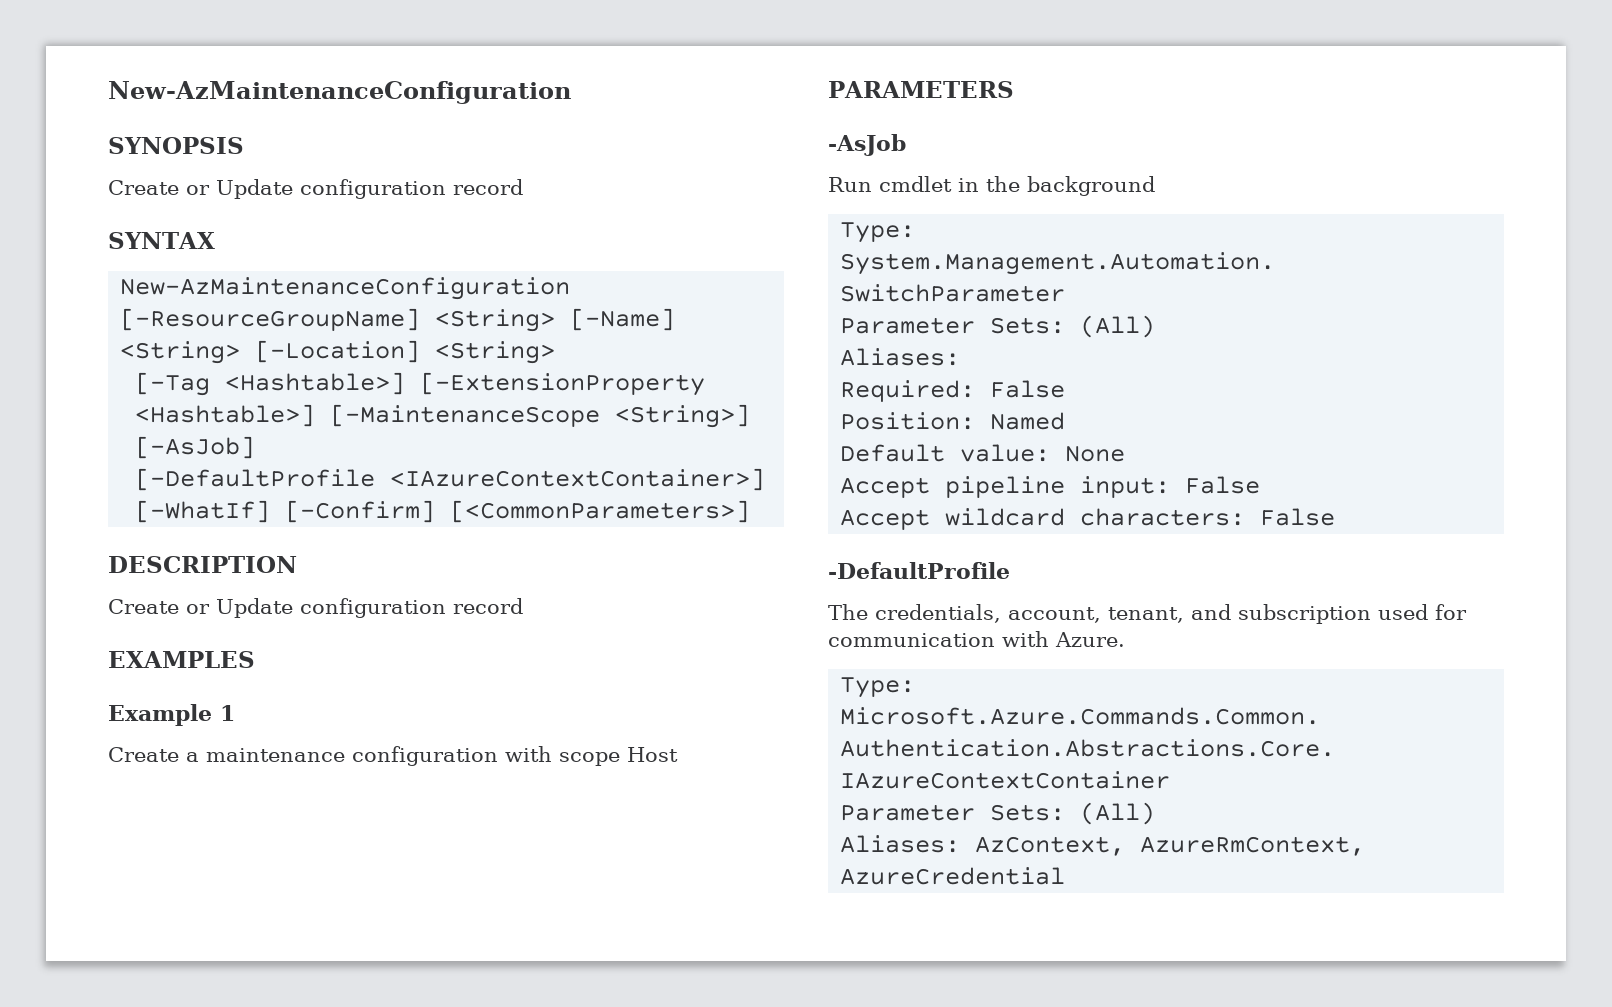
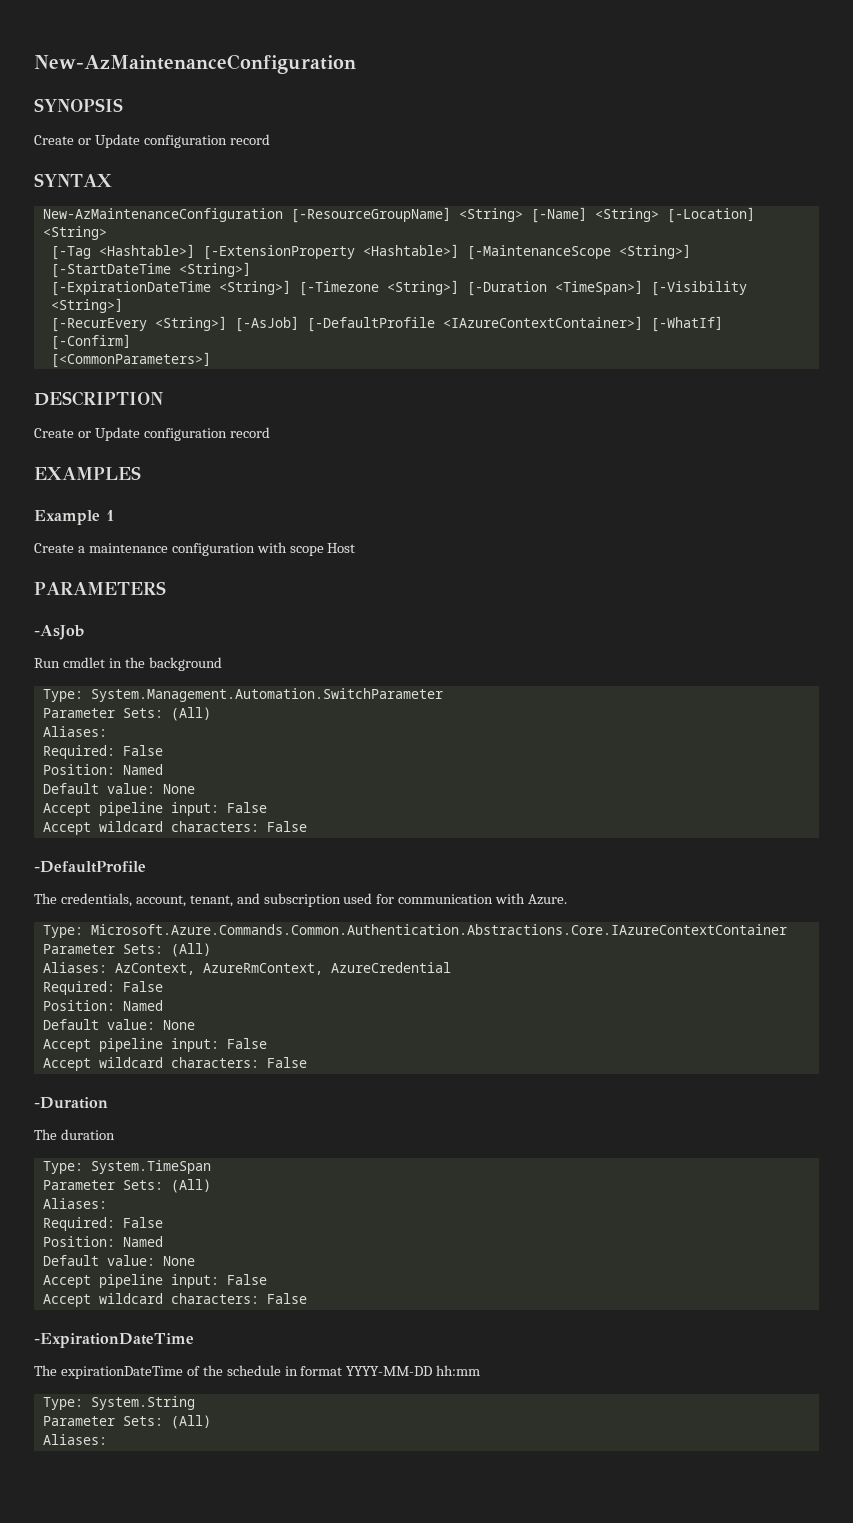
- [-Tag <Hashtable>] [-ExtensionProperty <Hashtable>] [-MaintenanceScope <String>] [-AsJob]
- [-DefaultProfile <IAzureContextContainer>] [-WhatIf] [-Confirm] [<CommonParameters>]
+ [-Tag <Hashtable>] [-ExtensionProperty <Hashtable>] [-MaintenanceScope <String>] [-StartDateTime <String>]
+ [-ExpirationDateTime <String>] [-Timezone <String>] [-Duration <TimeSpan>] [-Visibility <String>]
+ [-RecurEvery <String>] [-AsJob] [-DefaultProfile <IAzureContextContainer>] [-WhatIf] [-Confirm]
+ [<CommonParameters>]
  Aliases: AzContext, AzureRmContext, AzureCredential
+ Required: False
+ Position: Named
+ Default value: None
+ Accept pipeline input: False
+ Accept wildcard characters: False
+ -Duration
+ The duration
+ Type: System.TimeSpan
+ Parameter Sets: (All)
+ Aliases:
+ Required: False
+ Position: Named
+ Default value: None
+ Accept pipeline input: False
+ Accept wildcard characters: False
+ -ExpirationDateTime
+ The expirationDateTime of the schedule in format YYYY-MM-DD hh:mm
+ Type: System.String
+ Parameter Sets: (All)
+ Aliases:

